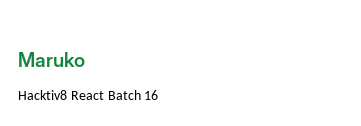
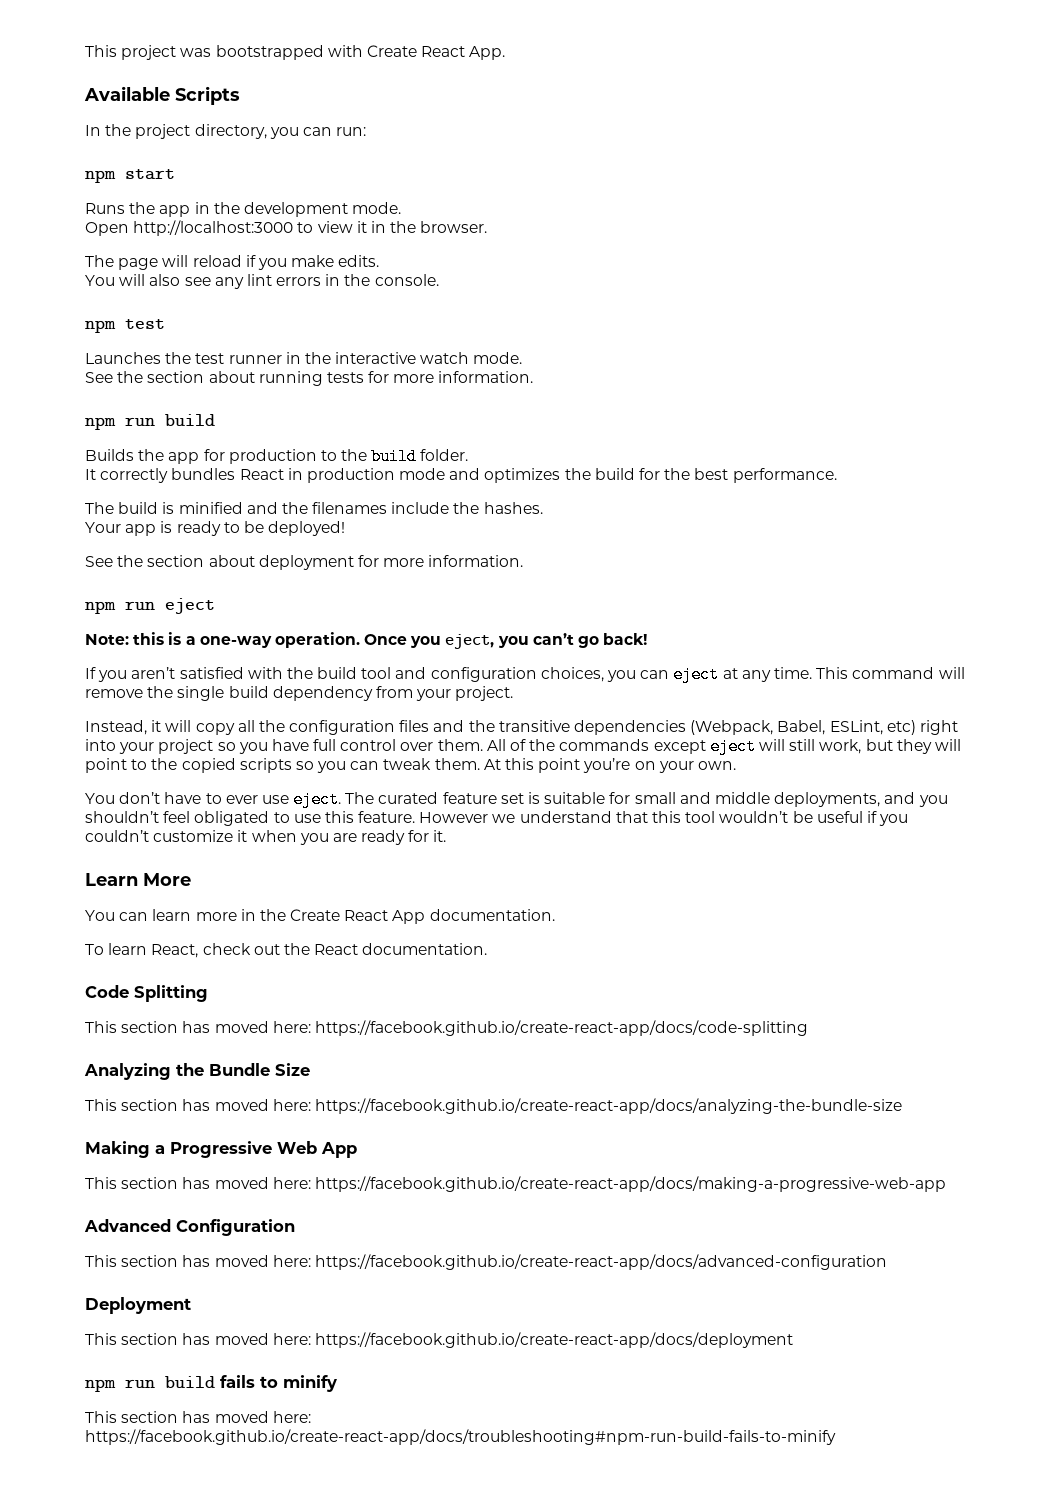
- Maruko
- Hacktiv8 React Batch 16
+ This project was bootstrapped with Create React App.
+ Available Scripts
+ In the project directory, you can run:
+ npm start
+ Runs the app in the development mode.
+ Open http://localhost:3000 to view it in the browser.
+ The page will reload if you make edits.
+ You will also see any lint errors in the console.
+ npm test
+ Launches the test runner in the interactive watch mode.
+ See the section about running tests for more information.
+ npm run build
+ Builds the app for production to the build folder.
+ It correctly bundles React in production mode and optimizes the build for the best performance.
+ The build is minified and the filenames include the hashes.
+ Your app is ready to be deployed!
+ See the section about deployment for more information.
+ npm run eject
+ Note: this is a one-way operation. Once you eject, you can’t go back!
+ If you aren’t satisfied with the build tool and configuration choices, you can eject at any time. This command will remove the single build dependency from your project.
+ Instead, it will copy all the configuration files and the transitive dependencies (Webpack, Babel, ESLint, etc) right into your project so you have full control over them. All of the commands except eject will still work, but they will point to the copied scripts so you can tweak them. At this point you’re on your own.
+ You don’t have to ever use eject. The curated feature set is suitable for small and middle deployments, and you shouldn’t feel obligated to use this feature. However we understand that this tool wouldn’t be useful if you couldn’t customize it when you are ready for it.
+ Learn More
+ You can learn more in the Create React App documentation.
+ To learn React, check out the React documentation.
+ Code Splitting
+ This section has moved here: https://facebook.github.io/create-react-app/docs/code-splitting
+ Analyzing the Bundle Size
+ This section has moved here: https://facebook.github.io/create-react-app/docs/analyzing-the-bundle-size
+ Making a Progressive Web App
+ This section has moved here: https://facebook.github.io/create-react-app/docs/making-a-progressive-web-app
+ Advanced Configuration
+ This section has moved here: https://facebook.github.io/create-react-app/docs/advanced-configuration
+ Deployment
+ This section has moved here: https://facebook.github.io/create-react-app/docs/deployment
+ npm run build fails to minify
+ This section has moved here: https://facebook.github.io/create-react-app/docs/troubleshooting#npm-run-build-fails-to-minify

